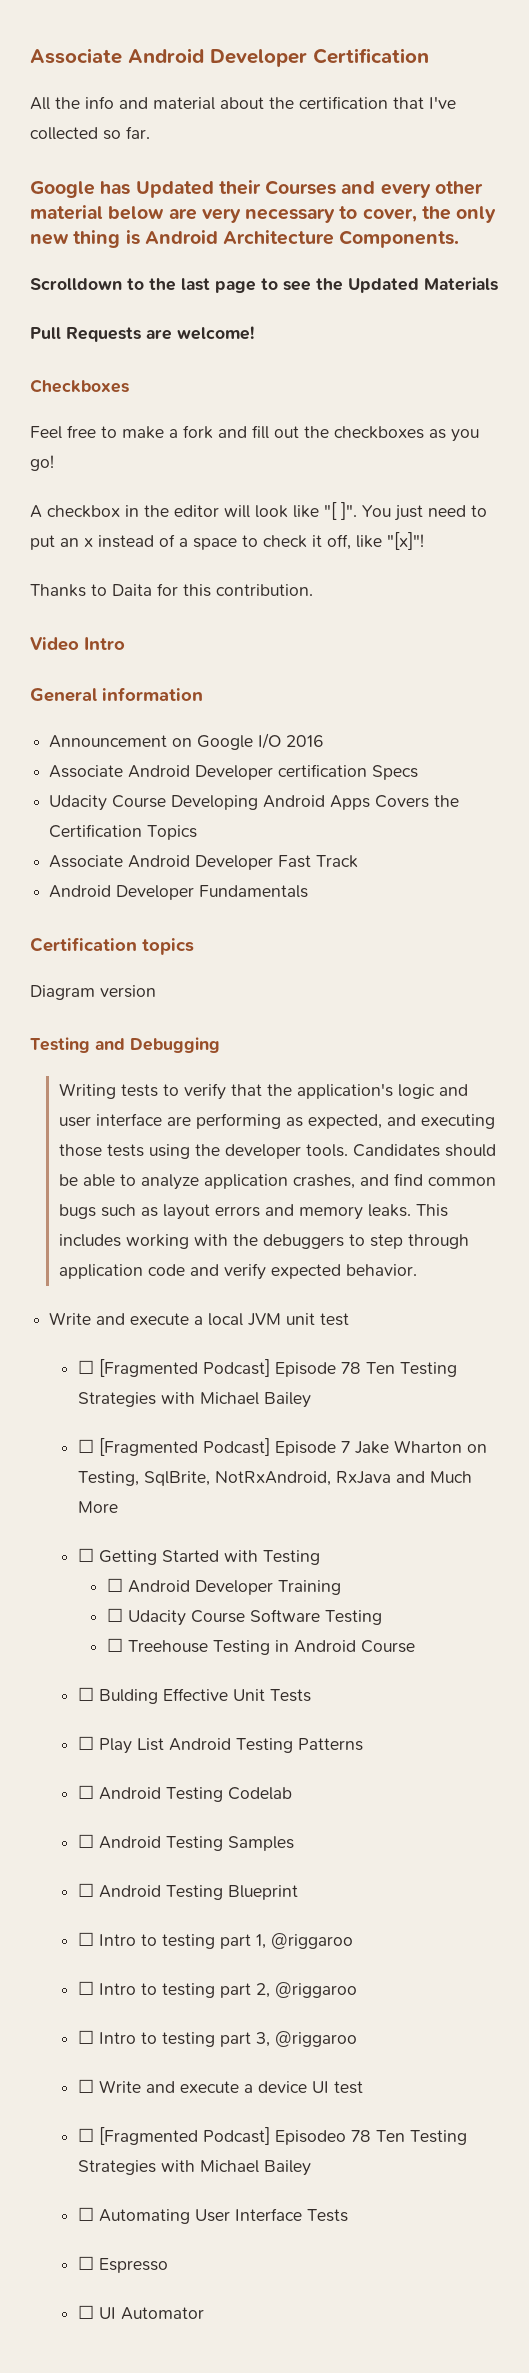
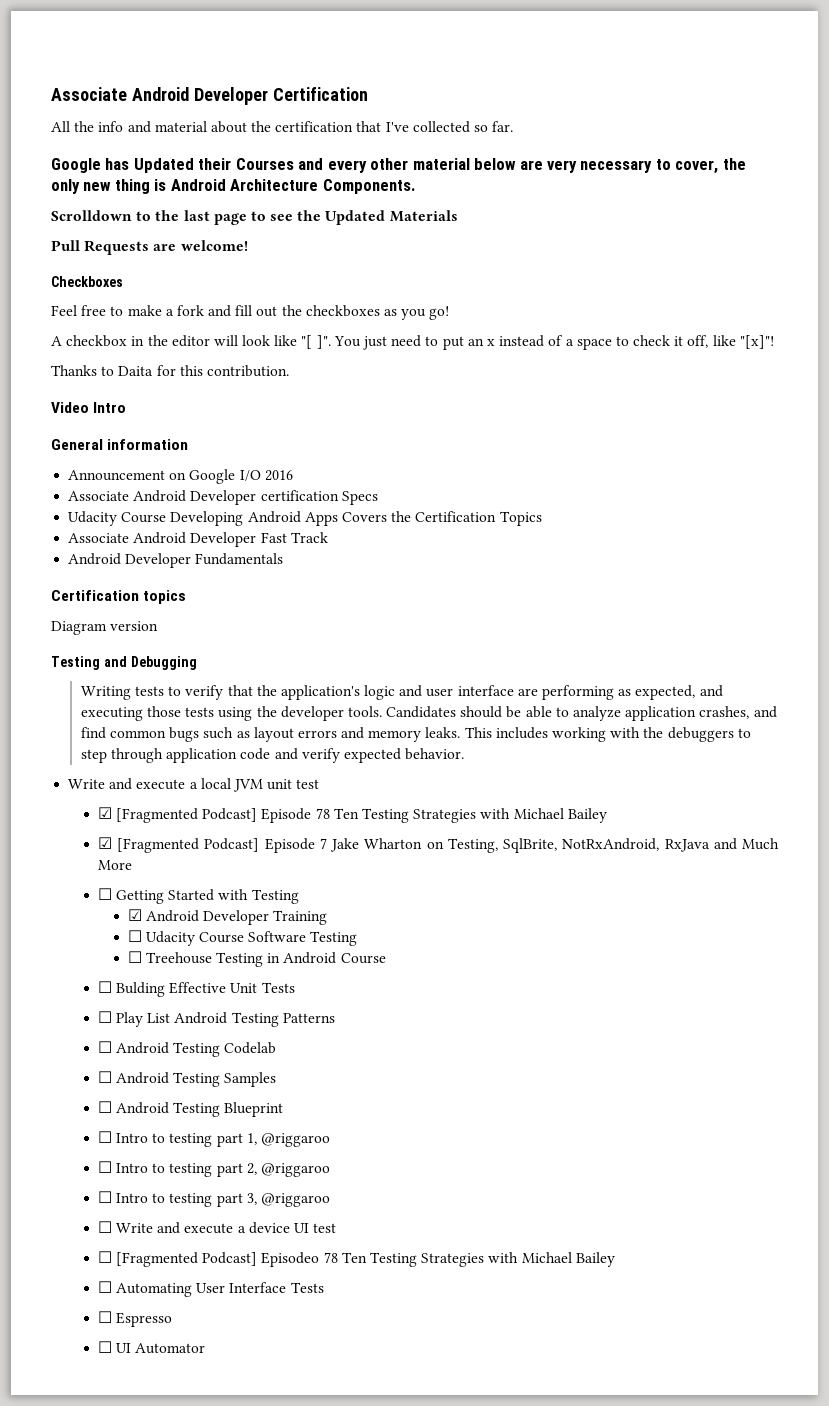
- ☐ [Fragmented Podcast] Episode 78 Ten Testing Strategies with Michael Bailey
+ ☑ [Fragmented Podcast] Episode 78 Ten Testing Strategies with Michael Bailey
- ☐ [Fragmented Podcast] Episode 7 Jake Wharton on Testing, SqlBrite, NotRxAndroid, RxJava and Much More
+ ☑ [Fragmented Podcast] Episode 7 Jake Wharton on Testing, SqlBrite, NotRxAndroid, RxJava and Much More
- ☐ Android Developer Training
+ ☑ Android Developer Training

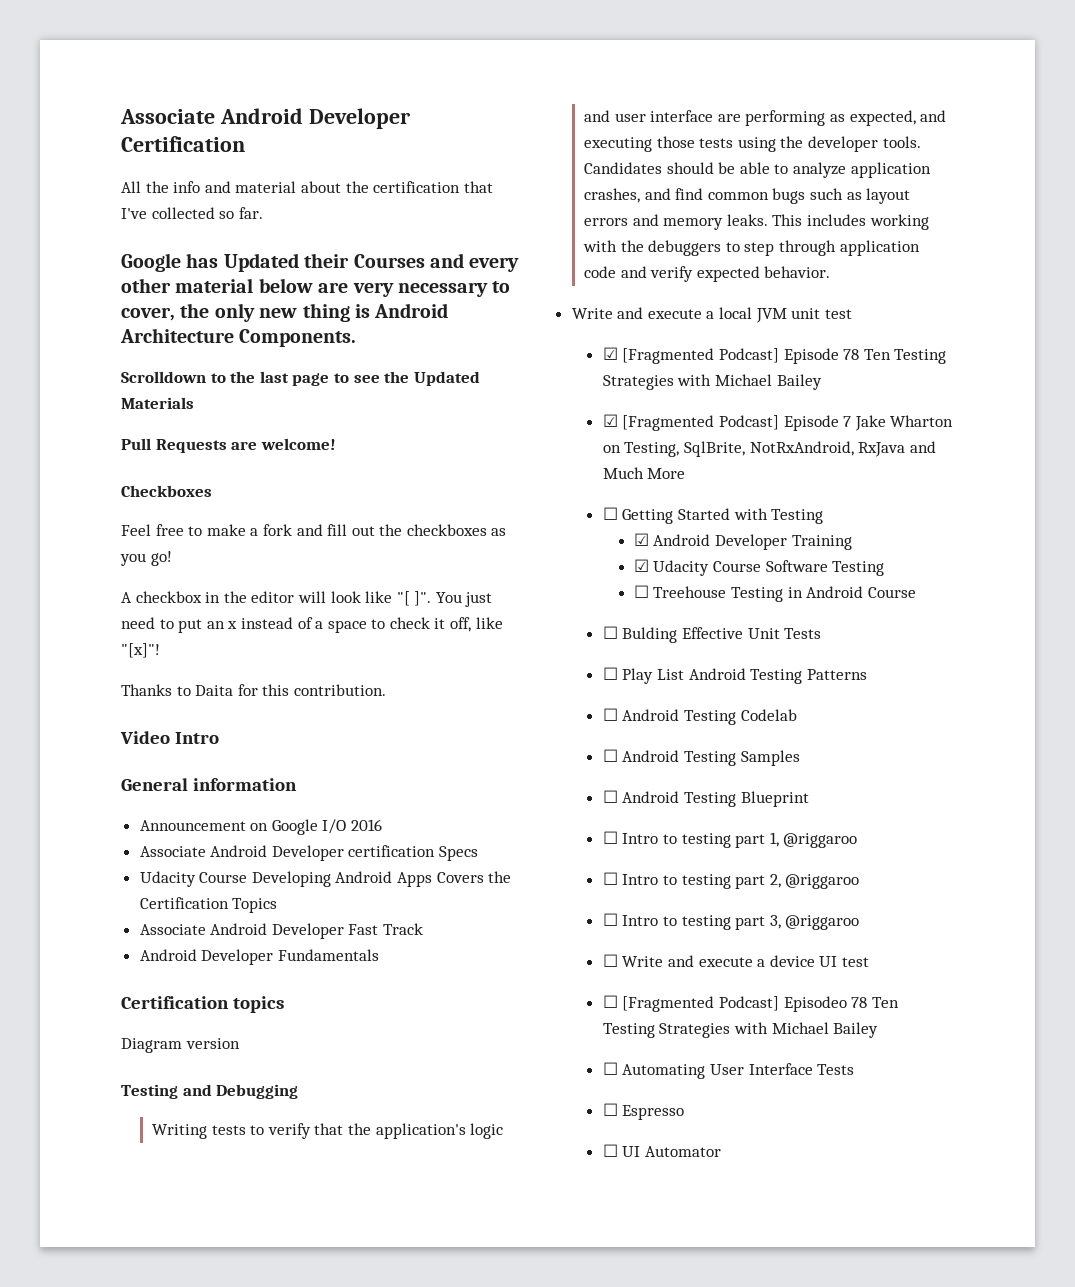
- ☐ Udacity Course Software Testing
+ ☑ Udacity Course Software Testing

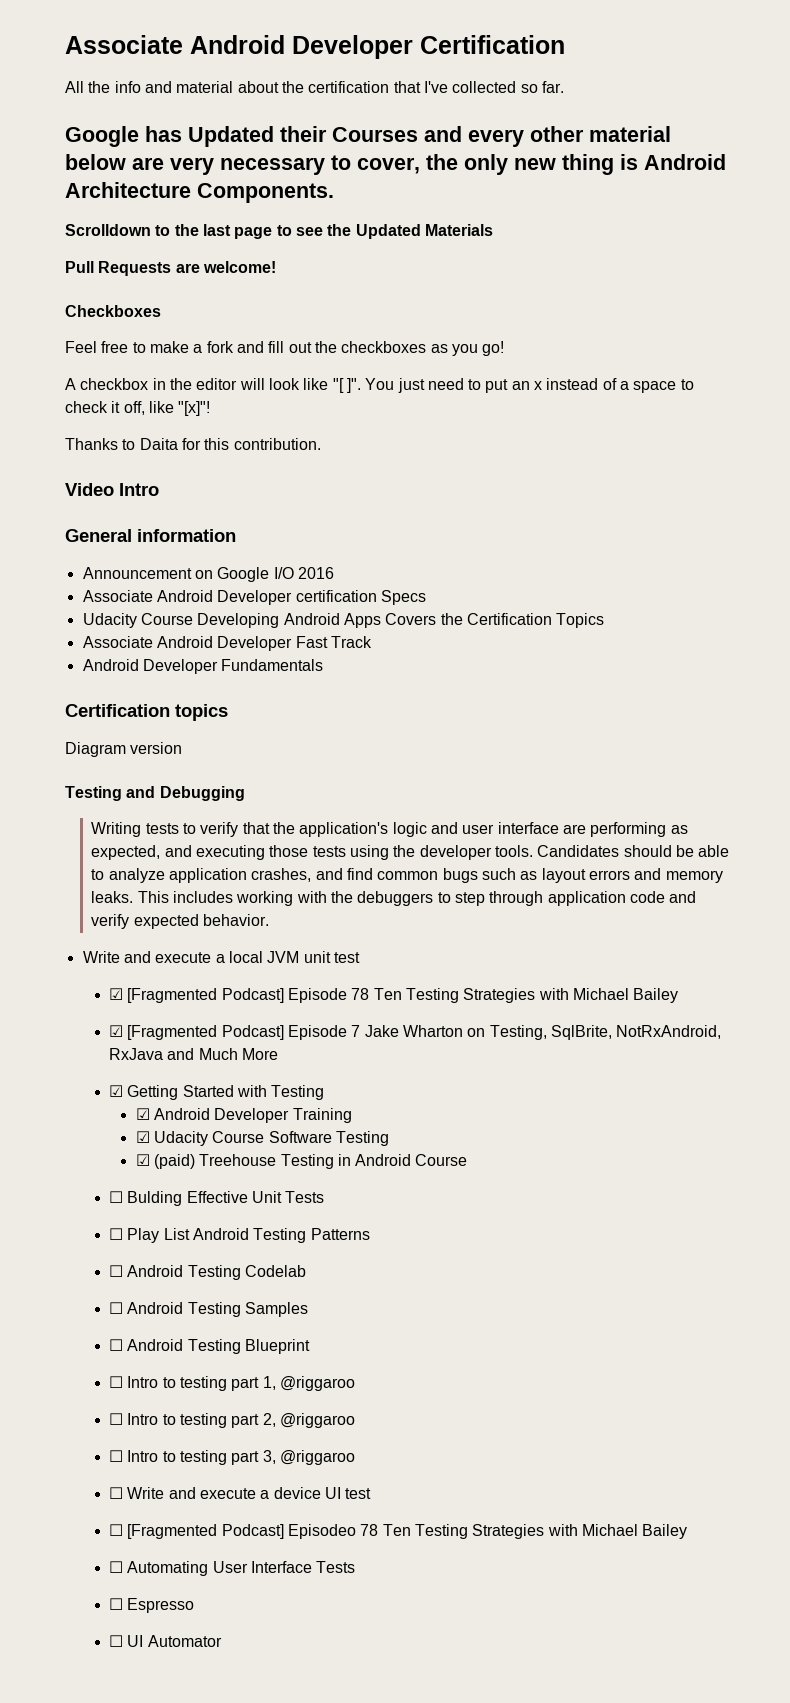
- ☐ Getting Started with Testing
+ ☑ Getting Started with Testing
- ☐ Treehouse Testing in Android Course
+ ☑ (paid) Treehouse Testing in Android Course

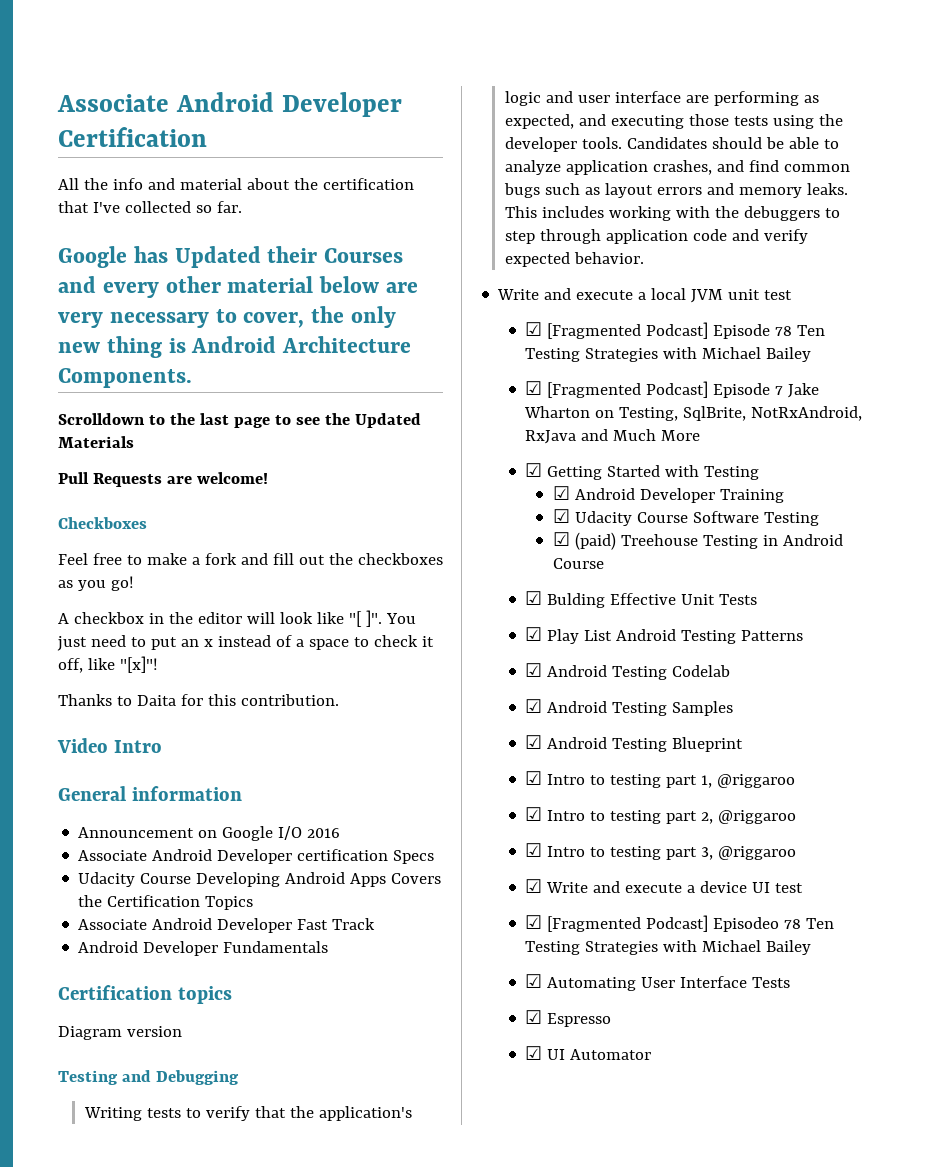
- ☐ Bulding Effective Unit Tests
+ ☑ Bulding Effective Unit Tests
- ☐ Play List Android Testing Patterns
+ ☑ Play List Android Testing Patterns
- ☐ Android Testing Codelab
+ ☑ Android Testing Codelab
- ☐ Android Testing Samples
+ ☑ Android Testing Samples
- ☐ Android Testing Blueprint
+ ☑ Android Testing Blueprint
- ☐ Intro to testing part 1, @riggaroo
+ ☑ Intro to testing part 1, @riggaroo
- ☐ Intro to testing part 2, @riggaroo
+ ☑ Intro to testing part 2, @riggaroo
- ☐ Intro to testing part 3, @riggaroo
+ ☑ Intro to testing part 3, @riggaroo
- ☐ Write and execute a device UI test
+ ☑ Write and execute a device UI test
- ☐ [Fragmented Podcast] Episodeo 78 Ten Testing Strategies with Michael Bailey
+ ☑ [Fragmented Podcast] Episodeo 78 Ten Testing Strategies with Michael Bailey
- ☐ Automating User Interface Tests
+ ☑ Automating User Interface Tests
- ☐ Espresso
+ ☑ Espresso
- ☐ UI Automator
+ ☑ UI Automator

